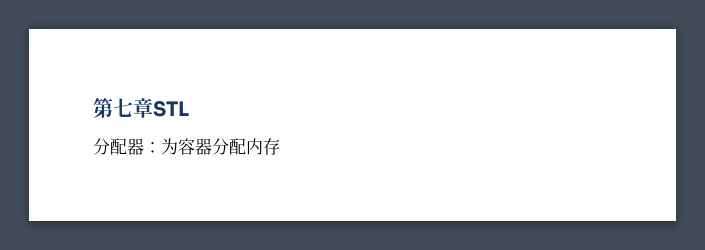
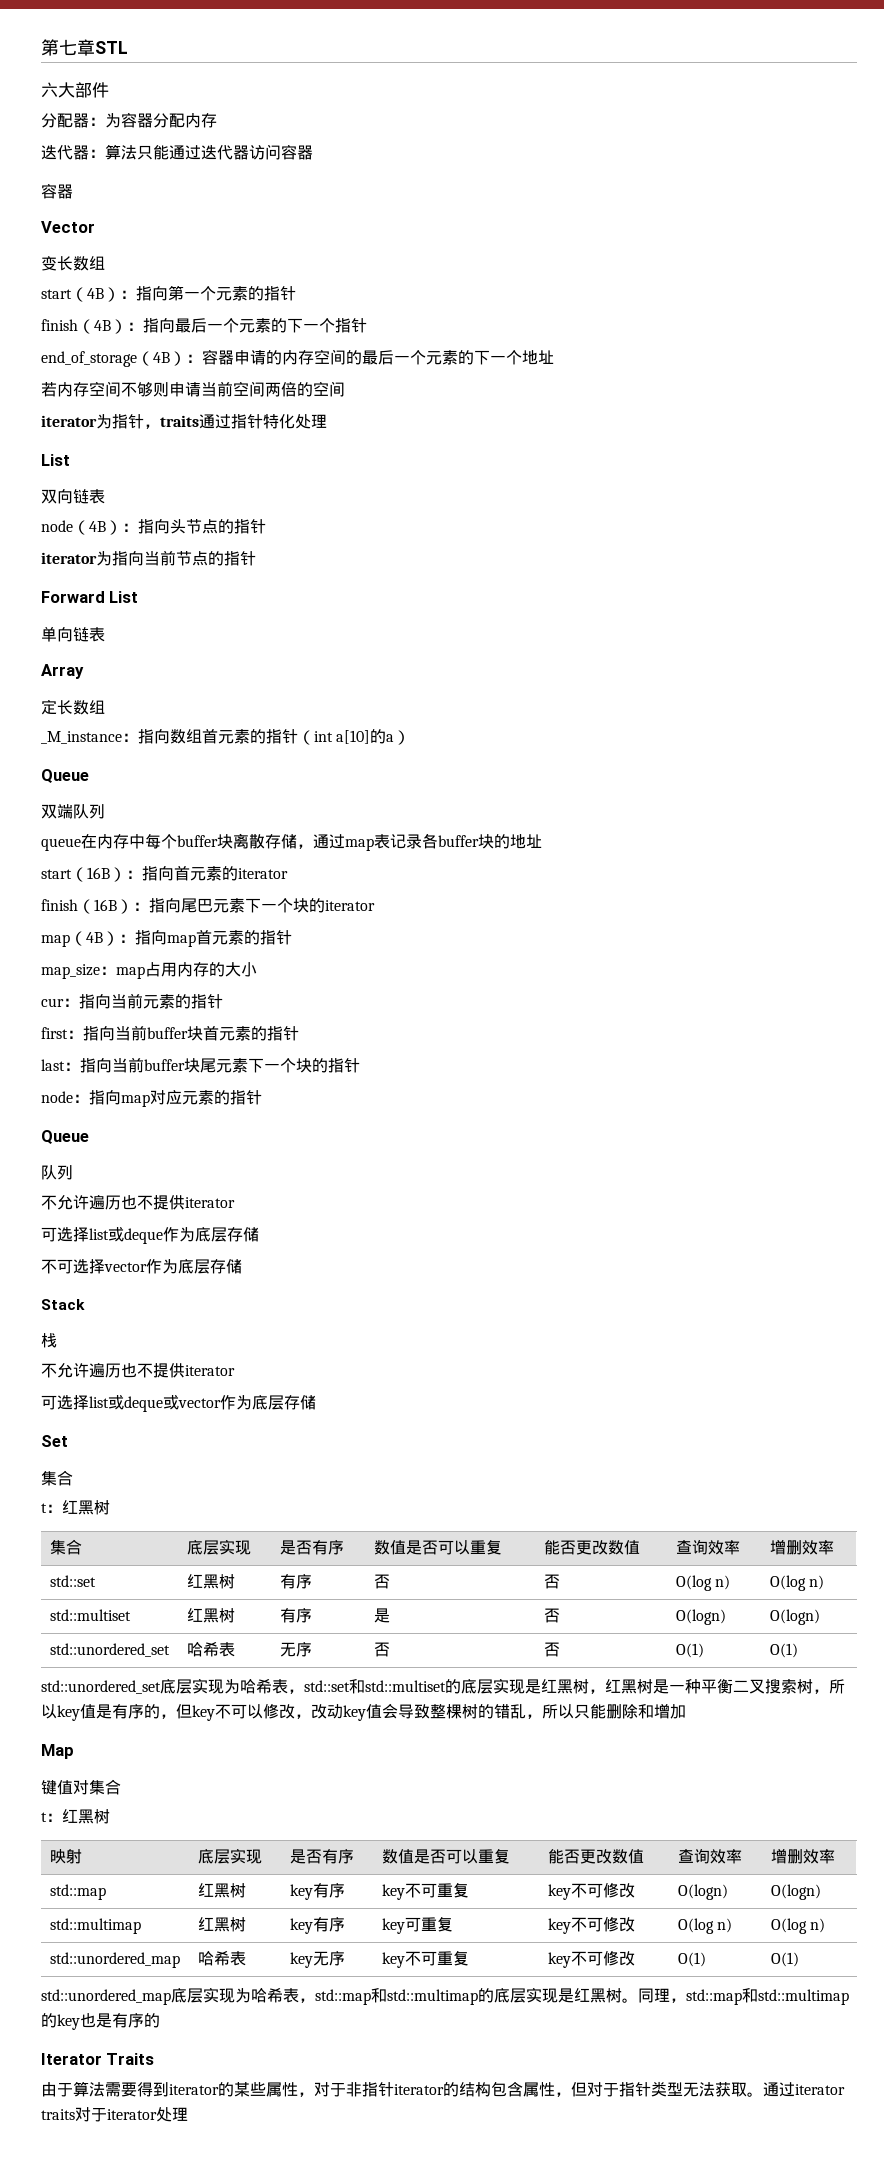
+ 六大部件
+ 迭代器：算法只能通过迭代器访问容器
+ 容器
+ Vector
+ 变长数组
+ start（4B）：指向第一个元素的指针
+ finish（4B）：指向最后一个元素的下一个指针
+ end_of_storage（4B）：容器申请的内存空间的最后一个元素的下一个地址
+ 若内存空间不够则申请当前空间两倍的空间
+ iterator为指针，traits通过指针特化处理
+ List
+ 双向链表
+ node（4B）：指向头节点的指针
+ iterator为指向当前节点的指针
+ Forward List
+ 单向链表
+ Array
+ 定长数组
+ _M_instance：指向数组首元素的指针（int a[10]的a）
+ Queue
+ 双端队列
+ queue在内存中每个buffer块离散存储，通过map表记录各buffer块的地址
+ start（16B）：指向首元素的iterator
+ finish（16B）：指向尾巴元素下一个块的iterator
+ map（4B）：指向map首元素的指针
+ map_size：map占用内存的大小
+ cur：指向当前元素的指针
+ first：指向当前buffer块首元素的指针
+ last：指向当前buffer块尾元素下一个块的指针
+ node：指向map对应元素的指针
+ Queue
+ 队列
+ 不允许遍历也不提供iterator
+ 可选择list或deque作为底层存储
+ 不可选择vector作为底层存储
+ Stack
+ 栈
+ 不允许遍历也不提供iterator
+ 可选择list或deque或vector作为底层存储
+ Set
+ 集合
+ t：红黑树
+ 集合 | 底层实现 | 是否有序 | 数值是否可以重复 | 能否更改数值 | 查询效率 | 增删效率
+ std::set | 红黑树 | 有序 | 否 | 否 | O(log n) | O(log n)
+ std::multiset | 红黑树 | 有序 | 是 | 否 | O(logn) | O(logn)
+ std::unordered_set | 哈希表 | 无序 | 否 | 否 | O(1) | O(1)
+ std::unordered_set底层实现为哈希表，std::set和std::multiset的底层实现是红黑树，红黑树是一种平衡二叉搜索树，所以key值是有序的，但key不可以修改，改动key值会导致整棵树的错乱，所以只能删除和增加
+ Map
+ 键值对集合
+ t：红黑树
+ 映射 | 底层实现 | 是否有序 | 数值是否可以重复 | 能否更改数值 | 查询效率 | 增删效率
+ std::map | 红黑树 | key有序 | key不可重复 | key不可修改 | O(logn) | O(logn)
+ std::multimap | 红黑树 | key有序 | key可重复 | key不可修改 | O(log n) | O(log n)
+ std::unordered_map | 哈希表 | key无序 | key不可重复 | key不可修改 | O(1) | O(1)
+ std::unordered_map底层实现为哈希表，std::map和std::multimap的底层实现是红黑树。同理，std::map和std::multimap的key也是有序的
+ Iterator Traits
+ 由于算法需要得到iterator的某些属性，对于非指针iterator的结构包含属性，但对于指针类型无法获取。通过iterator traits对于iterator处理

